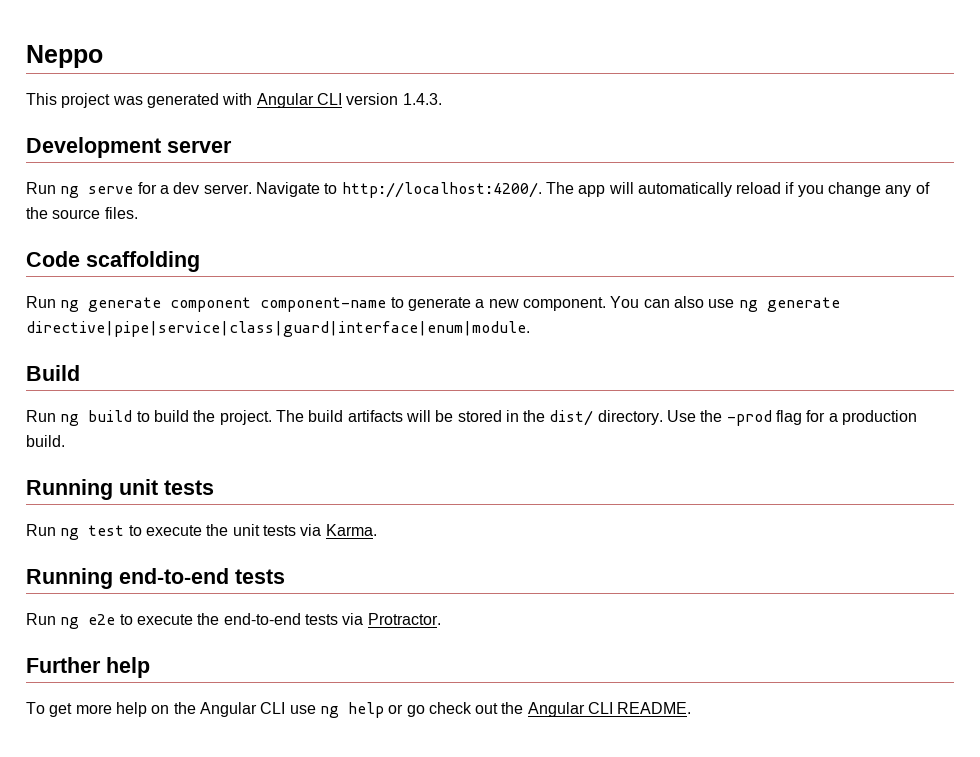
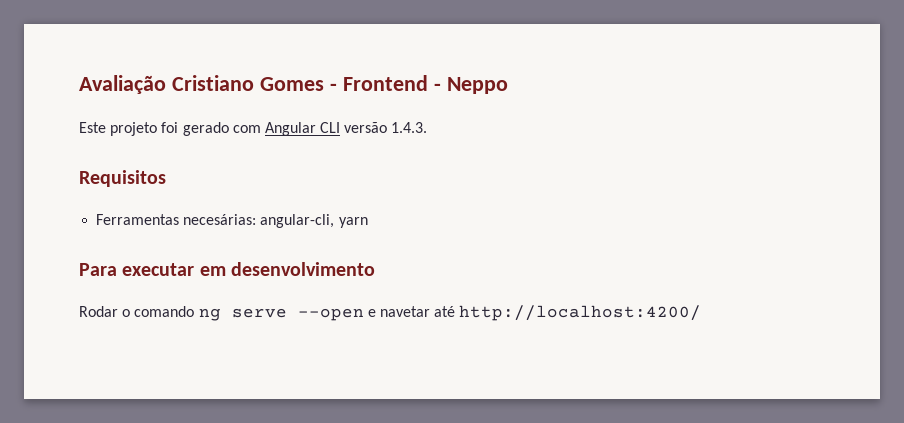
- Neppo
- This project was generated with Angular CLI version 1.4.3.
+ Avaliação Cristiano Gomes - Frontend - Neppo
+ Este projeto foi gerado com Angular CLI versão 1.4.3.
- Development server
- Run ng serve for a dev server. Navigate to http://localhost:4200/. The app will automatically reload if you change any of the source files.
- Code scaffolding
- Run ng generate component component-name to generate a new component. You can also use ng generate directive|pipe|service|class|guard|interface|enum|module.
- Build
- Run ng build to build the project. The build artifacts will be stored in the dist/ directory. Use the -prod flag for a production build.
- Running unit tests
- Run ng test to execute the unit tests via Karma.
- Running end-to-end tests
- Run ng e2e to execute the end-to-end tests via Protractor.
- Further help
- To get more help on the Angular CLI use ng help or go check out the Angular CLI README.
+ Requisitos
+ Ferramentas necesárias: angular-cli, yarn
+ Para executar em desenvolvimento
+ Rodar o comando ng serve --open e navetar até http://localhost:4200/

